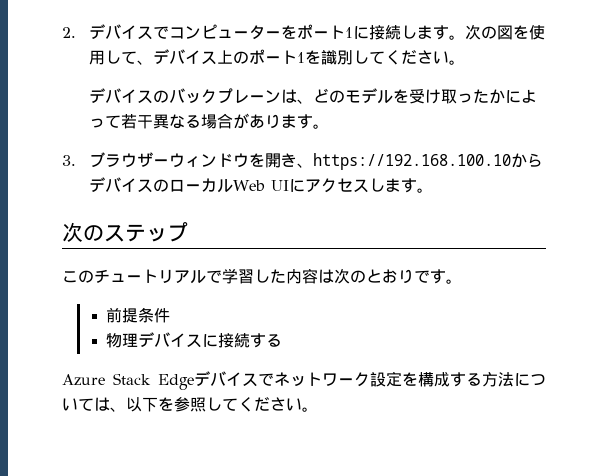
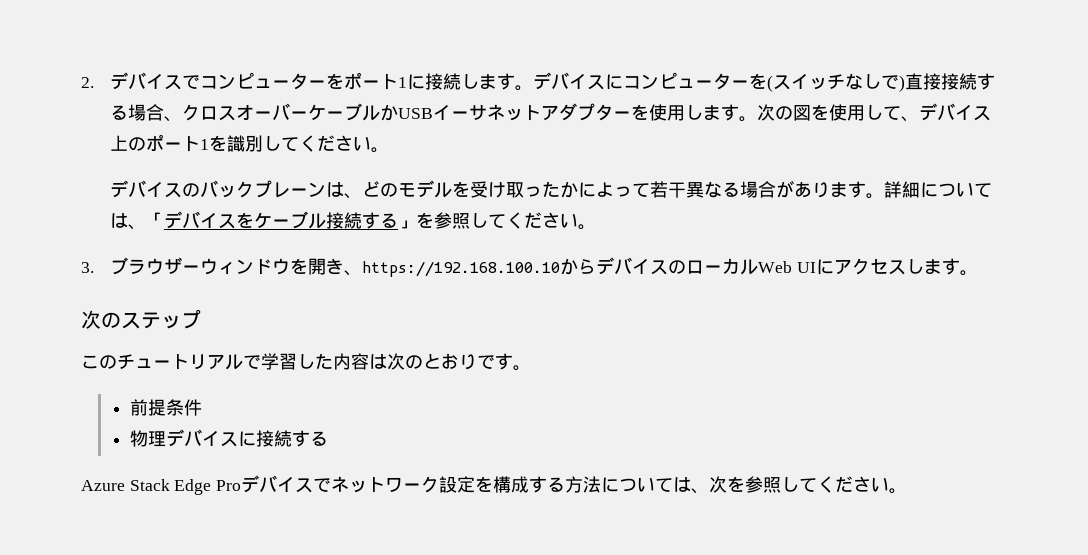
+ デバイスにコンピューターを(スイッチなしで)直接接続する場合、クロスオーバーケーブルかUSBイーサネットアダプターを使用します。
+ 詳細については、「デバイスをケーブル接続する」を参照してください。
- Azure Stack Edgeデバイスでネットワーク設定を構成する方法については、以下を参照してください。
+ Azure Stack Edge Proデバイスでネットワーク設定を構成する方法については、次を参照してください。

